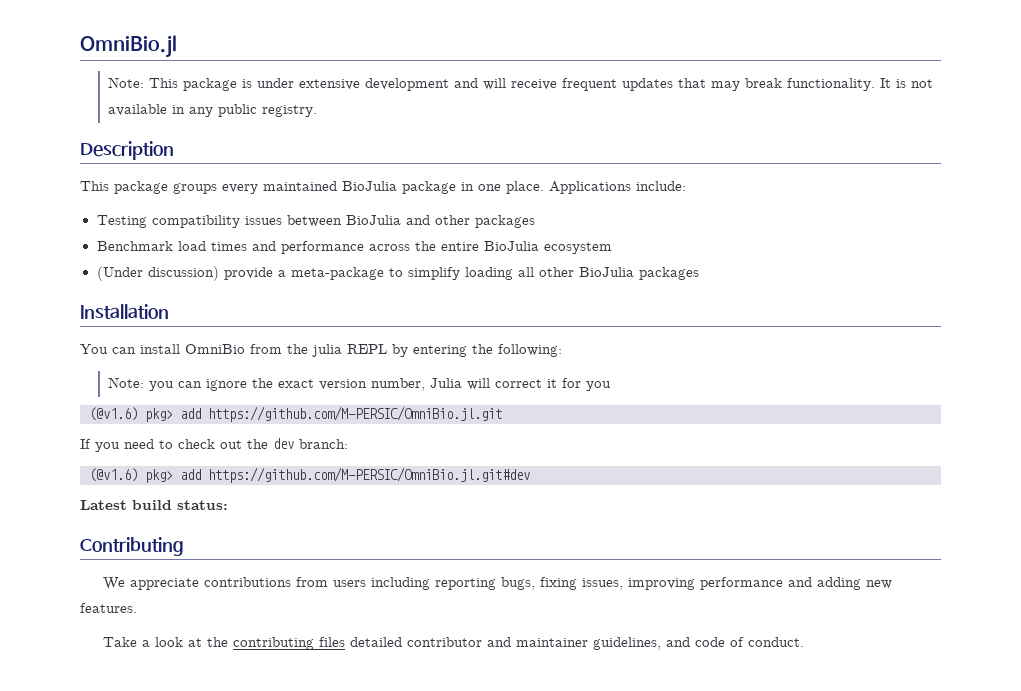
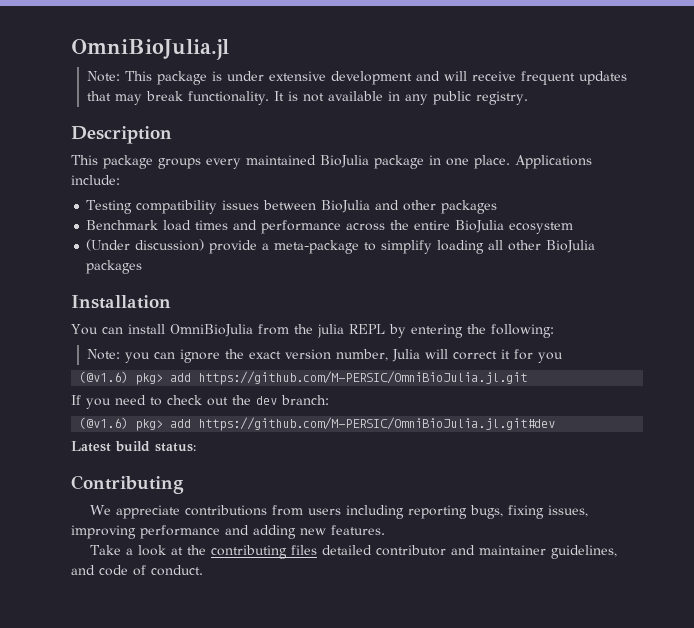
- OmniBio.jl
+ OmniBioJulia.jl
- You can install OmniBio from the julia REPL by entering the following:
+ You can install OmniBioJulia from the julia REPL by entering the following:
- (@v1.6) pkg> add https://github.com/M-PERSIC/OmniBio.jl.git
+ (@v1.6) pkg> add https://github.com/M-PERSIC/OmniBioJulia.jl.git
- (@v1.6) pkg> add https://github.com/M-PERSIC/OmniBio.jl.git#dev
+ (@v1.6) pkg> add https://github.com/M-PERSIC/OmniBioJulia.jl.git#dev

